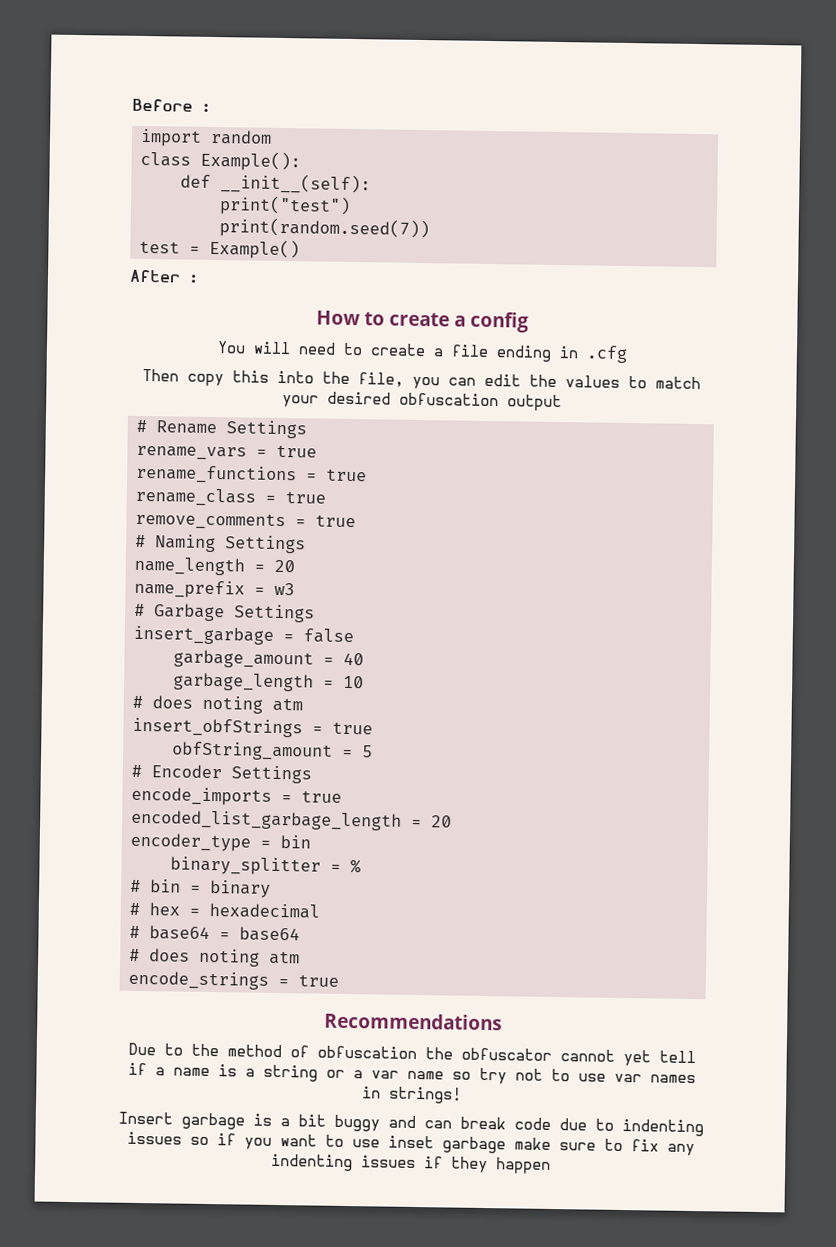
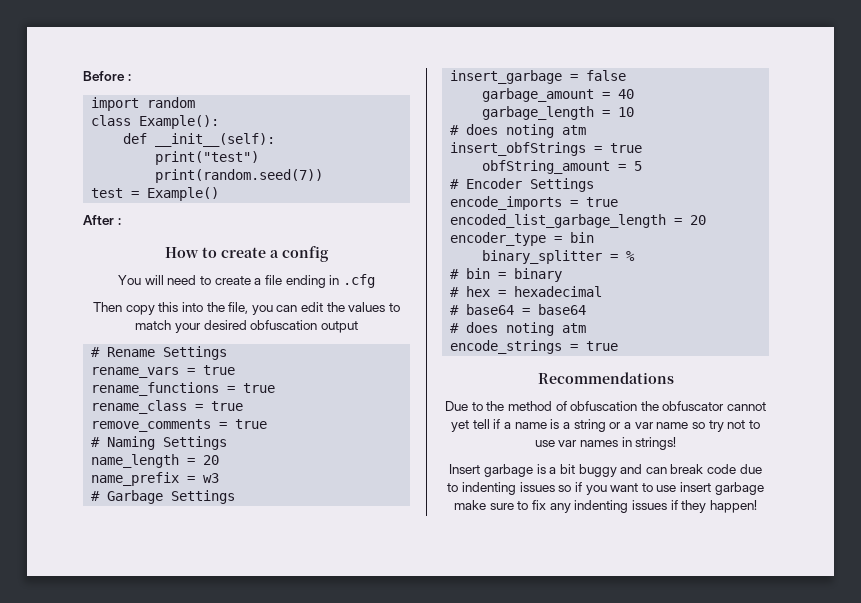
- Insert garbage is a bit buggy and can break code due to indenting issues so if you want to use inset garbage make sure to fix any indenting issues if they happen
+ Insert garbage is a bit buggy and can break code due to indenting issues so if you want to use insert garbage make sure to fix any indenting issues if they happen!

